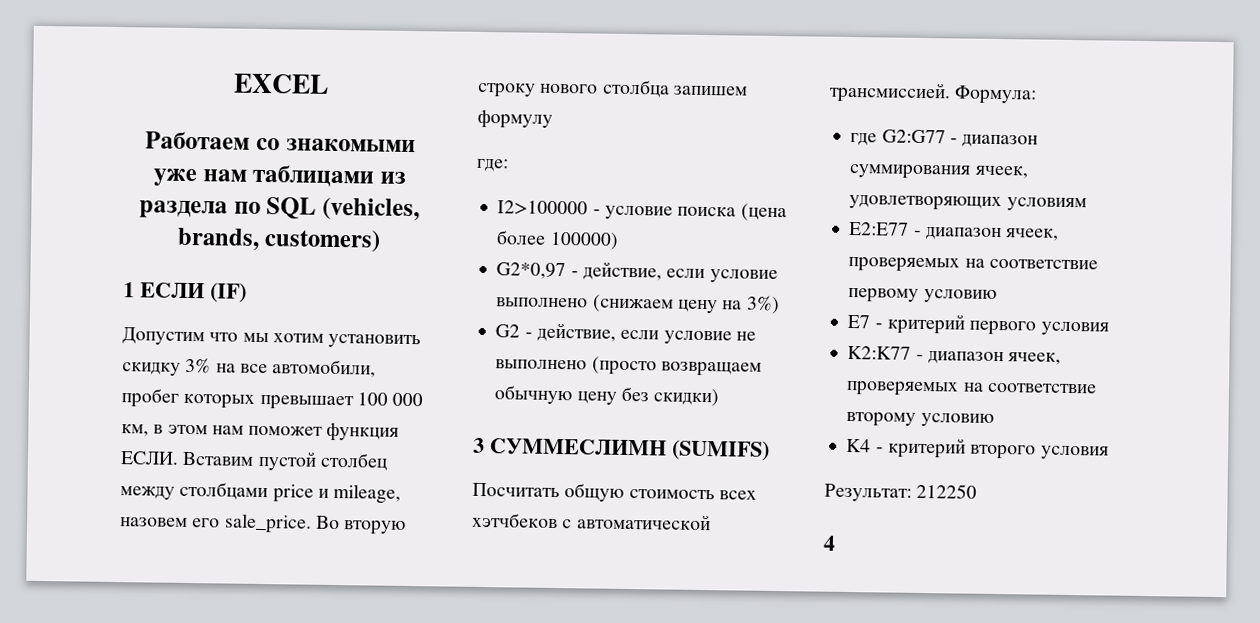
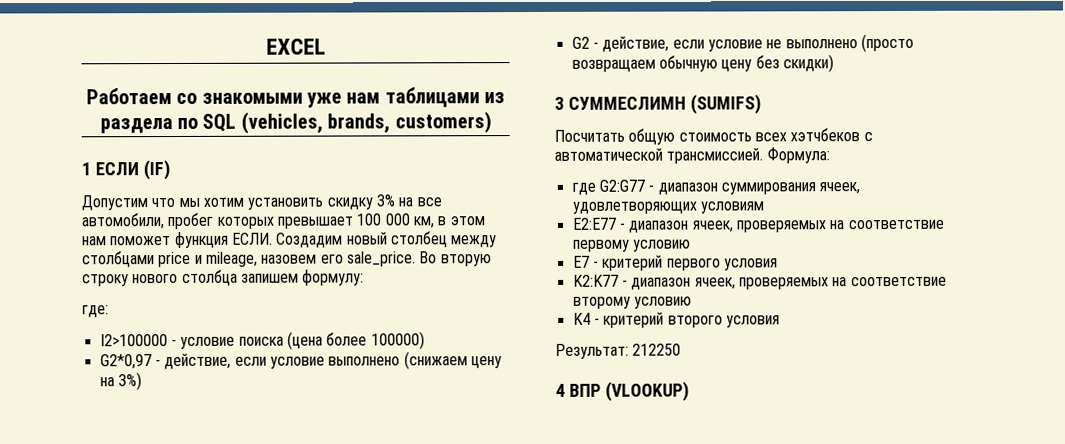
- Вставим пустой столбец между столбцами price и mileage, назовем его sale_price.
+ Создадим новый столбец между столбцами price и mileage, назовем его sale_price.
- Во вторую строку нового столбца запишем формулу
+ Во вторую строку нового столбца запишем формулу:
- 4
+ 4 ВПР (VLOOKUP)

